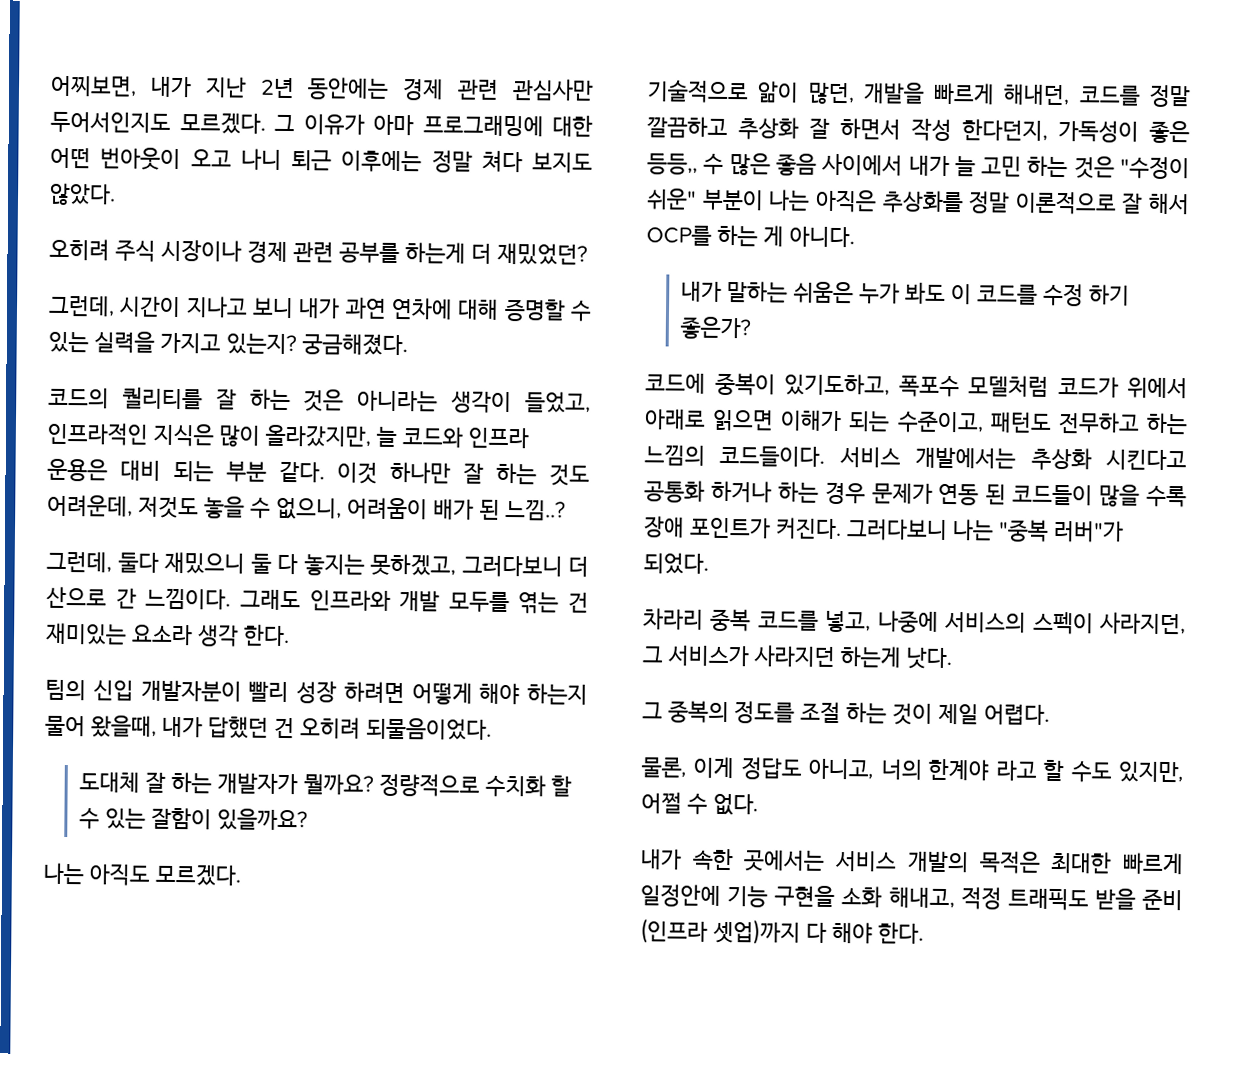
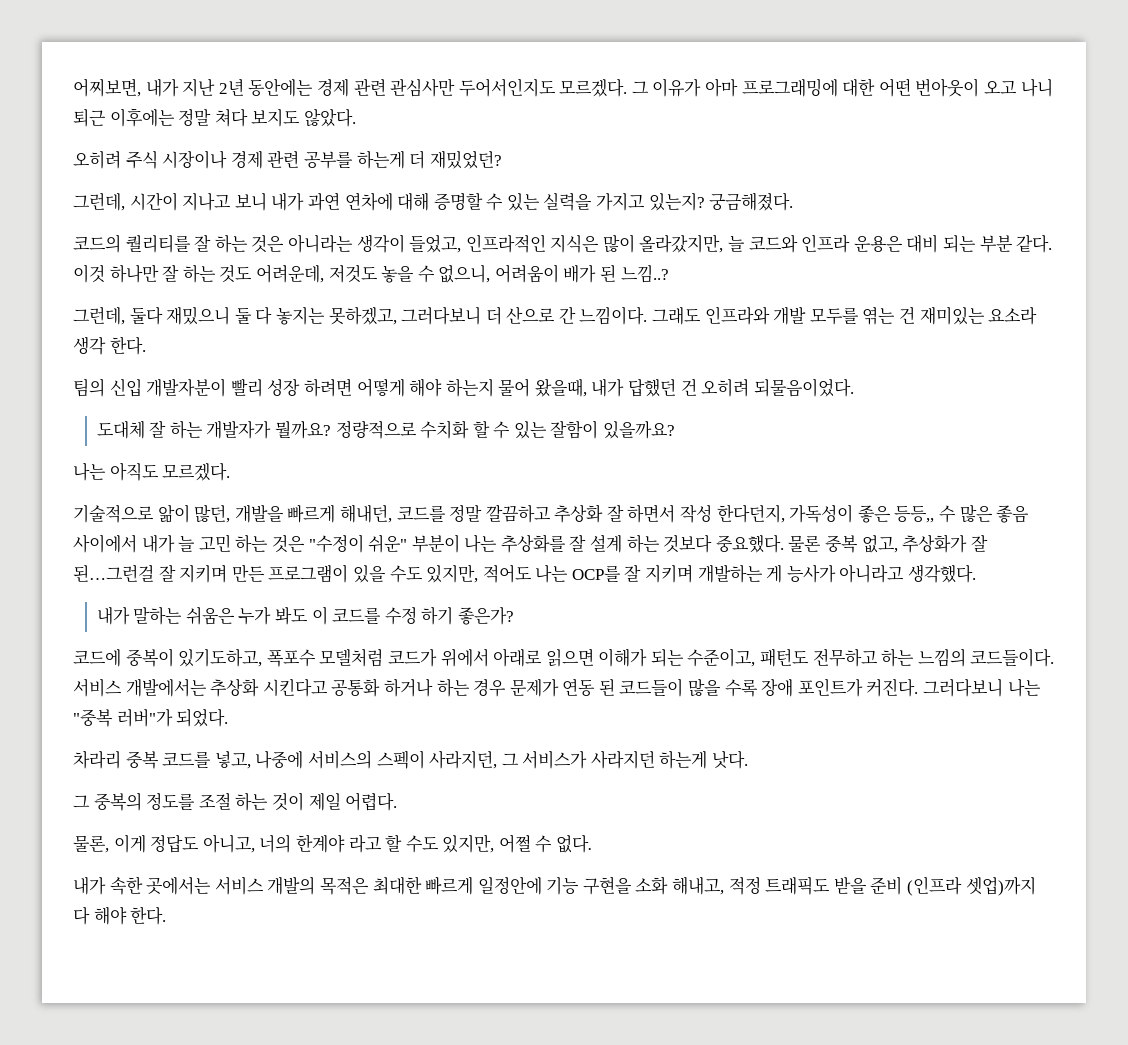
- 기술적으로 앎이 많던, 개발을 빠르게 해내던, 코드를 정말 깔끔하고 추상화 잘 하면서 작성 한다던지, 가독성이 좋은 등등,, 수 많은 좋음 사이에서 내가 늘 고민 하는 것은 "수정이 쉬운" 부분이 나는 아직은 추상화를 정말 이론적으로 잘 해서 OCP를 하는 게 아니다.
+ 기술적으로 앎이 많던, 개발을 빠르게 해내던, 코드를 정말 깔끔하고 추상화 잘 하면서 작성 한다던지, 가독성이 좋은 등등,, 수 많은 좋음 사이에서 내가 늘 고민 하는 것은 "수정이 쉬운" 부분이 나는 추상화를 잘 설계 하는 것보다 중요했다. 물론 중복 없고, 추상화가 잘 된…그런걸 잘 지키며 만든 프로그램이 있을 수도 있지만, 적어도 나는 OCP를 잘 지키며 개발하는 게 능사가 아니라고 생각했다.

